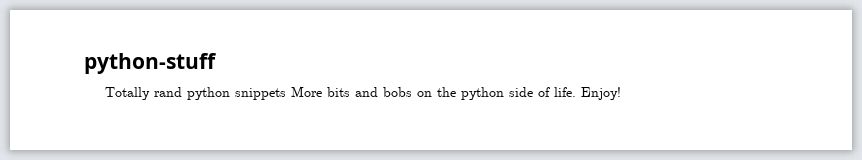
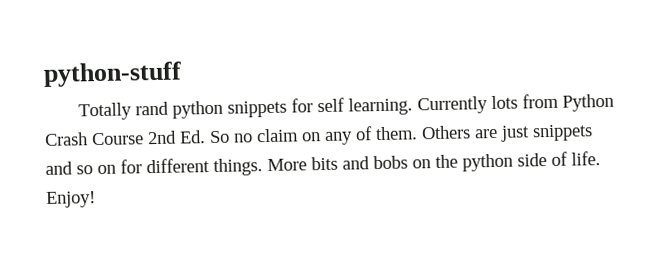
- Totally rand python snippets More bits and bobs on the python side of life.
+ Totally rand python snippets for self learning. Currently lots from Python Crash Course 2nd Ed. So no claim on any of them. Others are just snippets and so on for different things. More bits and bobs on the python side of life.

